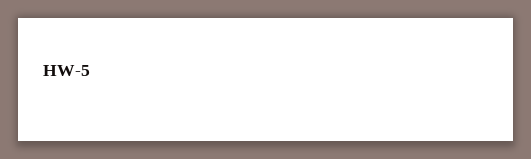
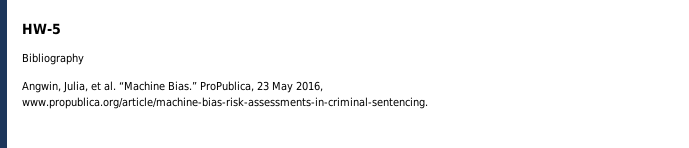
+ Bibliography
+ Angwin, Julia, et al. “Machine Bias.” ProPublica, 23 May 2016, www.propublica.org/article/machine-bias-risk-assessments-in-criminal-sentencing.

